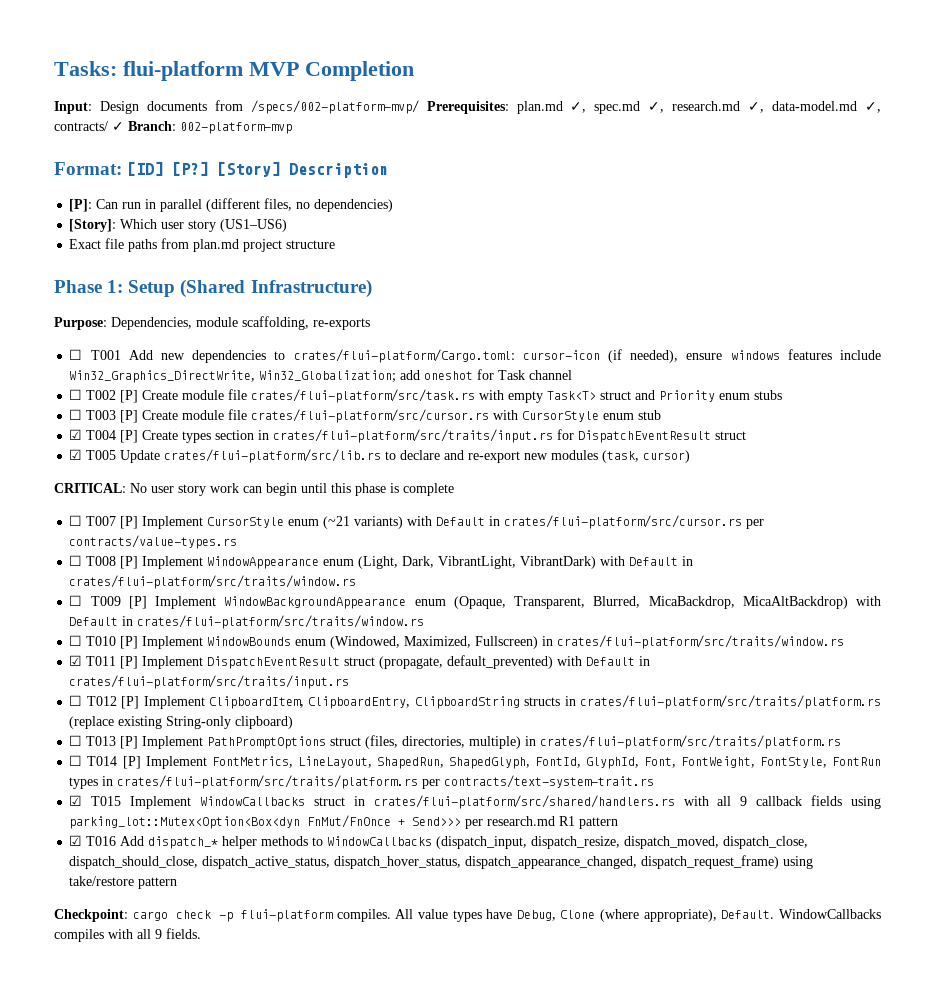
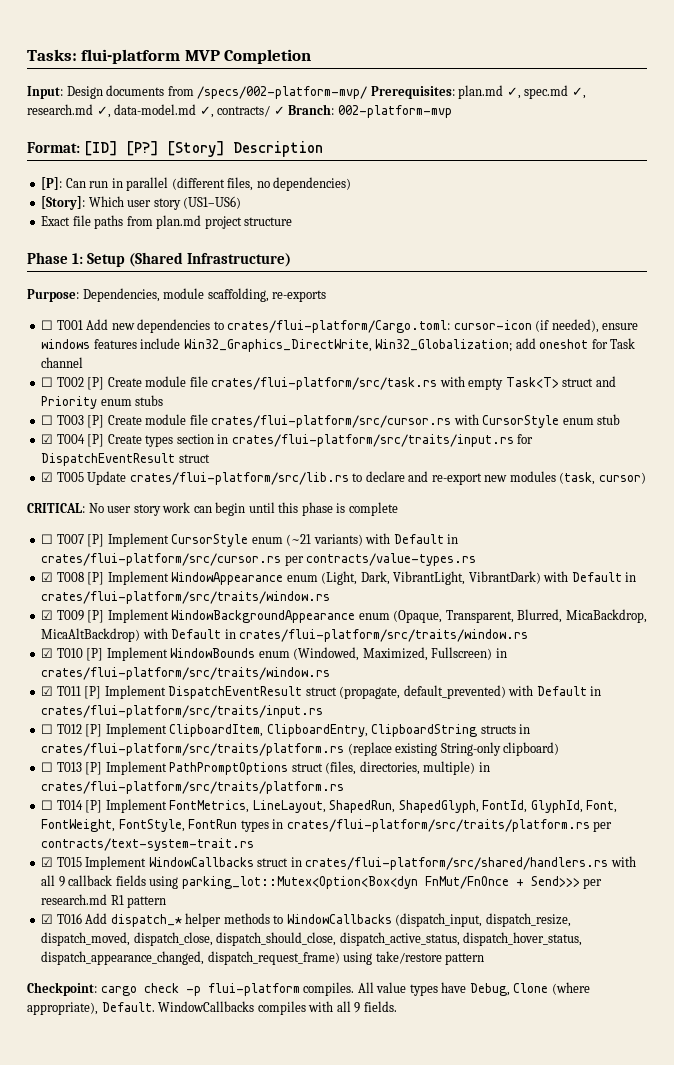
- ☐ T008 [P] Implement WindowAppearance enum (Light, Dark, VibrantLight, VibrantDark) with Default in crates/flui-platform/src/traits/window.rs
+ ☑ T008 [P] Implement WindowAppearance enum (Light, Dark, VibrantLight, VibrantDark) with Default in crates/flui-platform/src/traits/window.rs
- ☐ T009 [P] Implement WindowBackgroundAppearance enum (Opaque, Transparent, Blurred, MicaBackdrop, MicaAltBackdrop) with Default in crates/flui-platform/src/traits/window.rs
+ ☑ T009 [P] Implement WindowBackgroundAppearance enum (Opaque, Transparent, Blurred, MicaBackdrop, MicaAltBackdrop) with Default in crates/flui-platform/src/traits/window.rs
- ☐ T010 [P] Implement WindowBounds enum (Windowed, Maximized, Fullscreen) in crates/flui-platform/src/traits/window.rs
+ ☑ T010 [P] Implement WindowBounds enum (Windowed, Maximized, Fullscreen) in crates/flui-platform/src/traits/window.rs

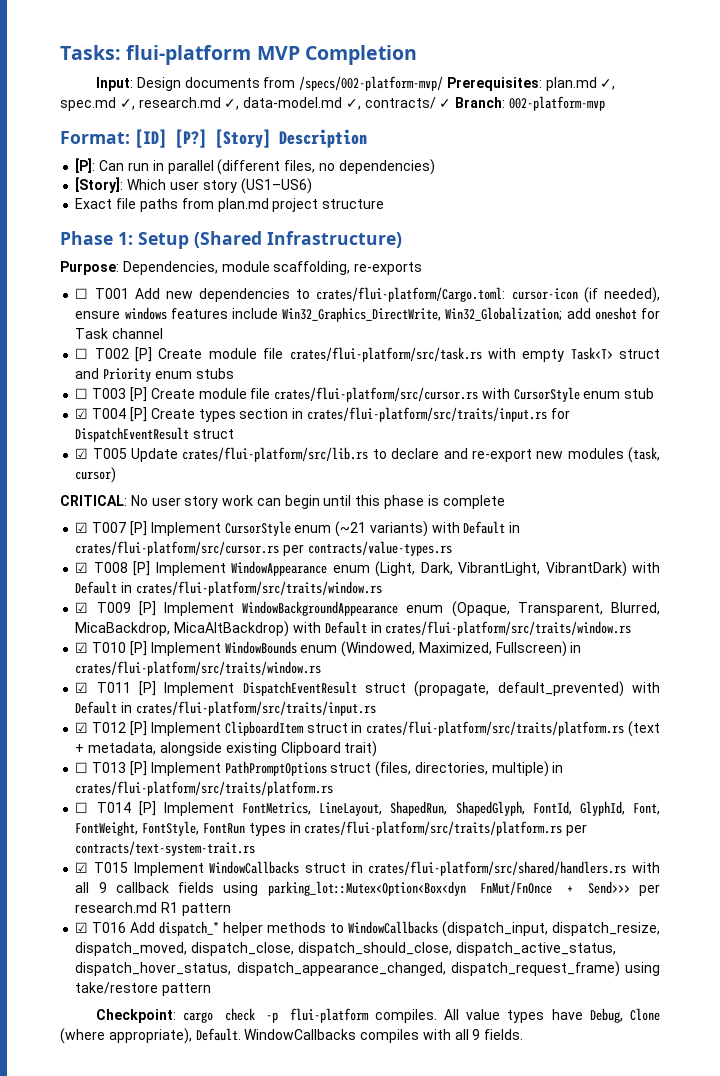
- ☐ T007 [P] Implement CursorStyle enum (~21 variants) with Default in crates/flui-platform/src/cursor.rs per contracts/value-types.rs
+ ☑ T007 [P] Implement CursorStyle enum (~21 variants) with Default in crates/flui-platform/src/cursor.rs per contracts/value-types.rs
- ☐ T012 [P] Implement ClipboardItem, ClipboardEntry, ClipboardString structs in crates/flui-platform/src/traits/platform.rs (replace existing String-only clipboard)
+ ☑ T012 [P] Implement ClipboardItem struct in crates/flui-platform/src/traits/platform.rs (text + metadata, alongside existing Clipboard trait)

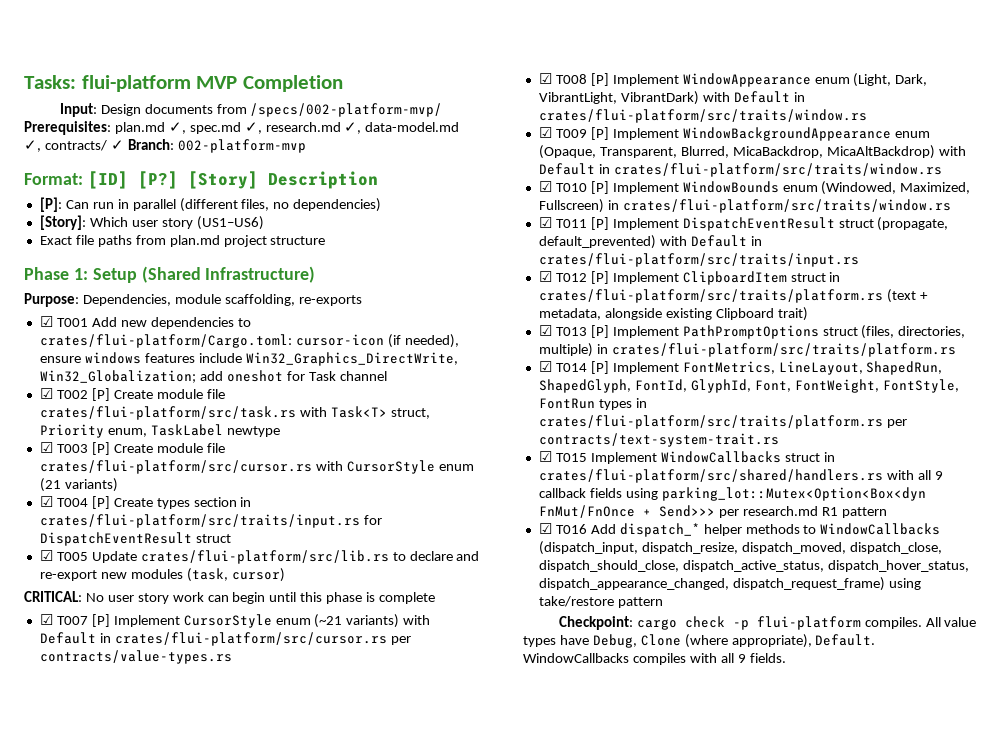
- ☐ T001 Add new dependencies to crates/flui-platform/Cargo.toml: cursor-icon (if needed), ensure windows features include Win32_Graphics_DirectWrite, Win32_Globalization; add oneshot for Task channel
+ ☑ T001 Add new dependencies to crates/flui-platform/Cargo.toml: cursor-icon (if needed), ensure windows features include Win32_Graphics_DirectWrite, Win32_Globalization; add oneshot for Task channel
- ☐ T002 [P] Create module file crates/flui-platform/src/task.rs with empty Task<T> struct and Priority enum stubs
- ☐ T003 [P] Create module file crates/flui-platform/src/cursor.rs with CursorStyle enum stub
+ ☑ T002 [P] Create module file crates/flui-platform/src/task.rs with Task<T> struct, Priority enum, TaskLabel newtype
+ ☑ T003 [P] Create module file crates/flui-platform/src/cursor.rs with CursorStyle enum (21 variants)
- ☐ T013 [P] Implement PathPromptOptions struct (files, directories, multiple) in crates/flui-platform/src/traits/platform.rs
+ ☑ T013 [P] Implement PathPromptOptions struct (files, directories, multiple) in crates/flui-platform/src/traits/platform.rs
- ☐ T014 [P] Implement FontMetrics, LineLayout, ShapedRun, ShapedGlyph, FontId, GlyphId, Font, FontWeight, FontStyle, FontRun types in crates/flui-platform/src/traits/platform.rs per contracts/text-system-trait.rs
+ ☑ T014 [P] Implement FontMetrics, LineLayout, ShapedRun, ShapedGlyph, FontId, GlyphId, Font, FontWeight, FontStyle, FontRun types in crates/flui-platform/src/traits/platform.rs per contracts/text-system-trait.rs

